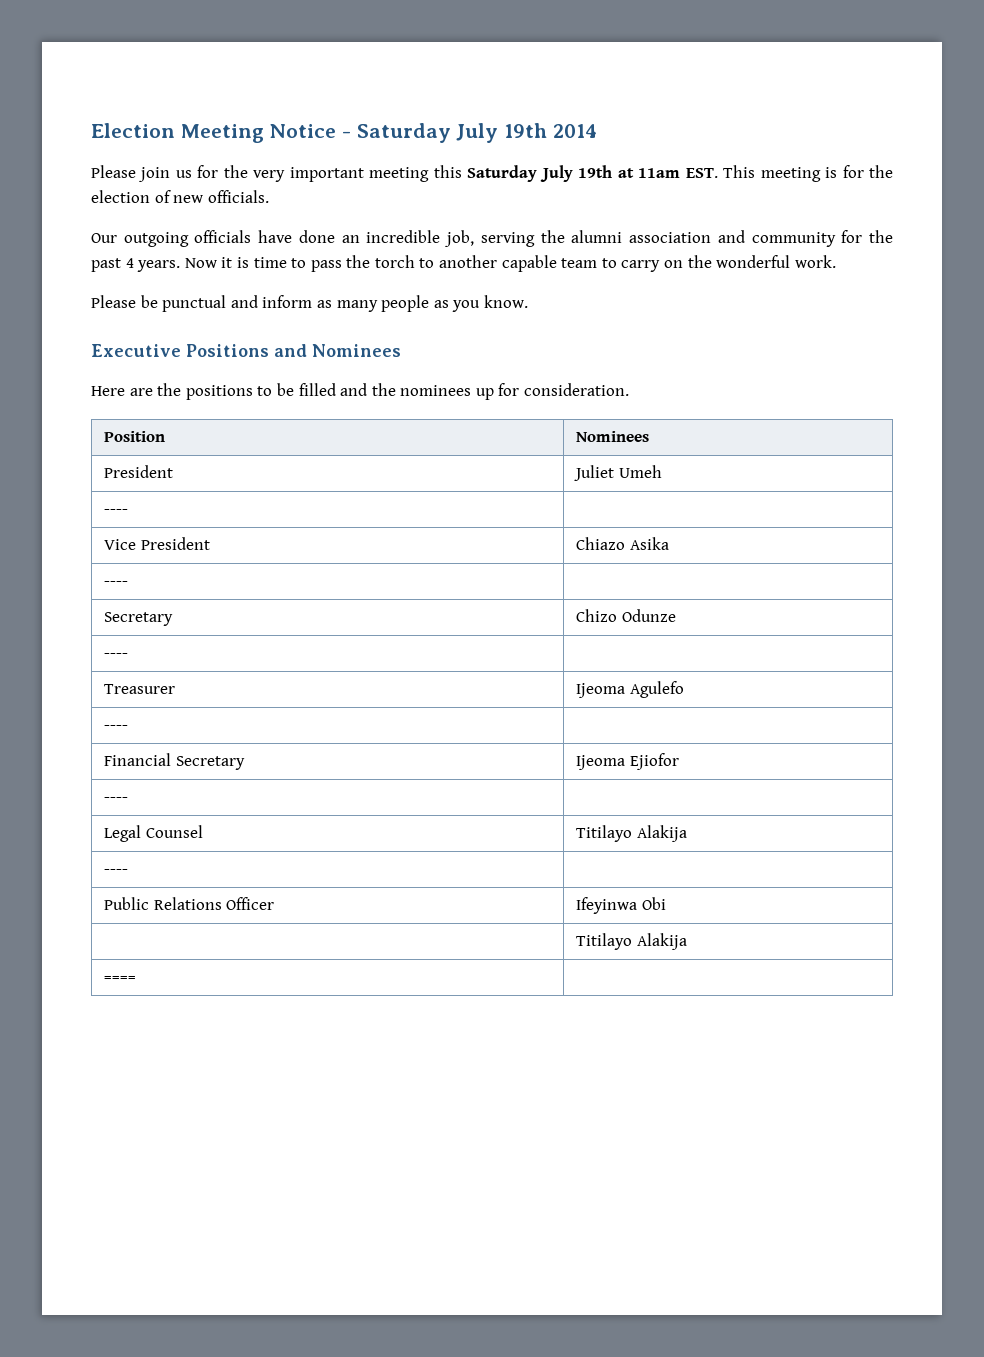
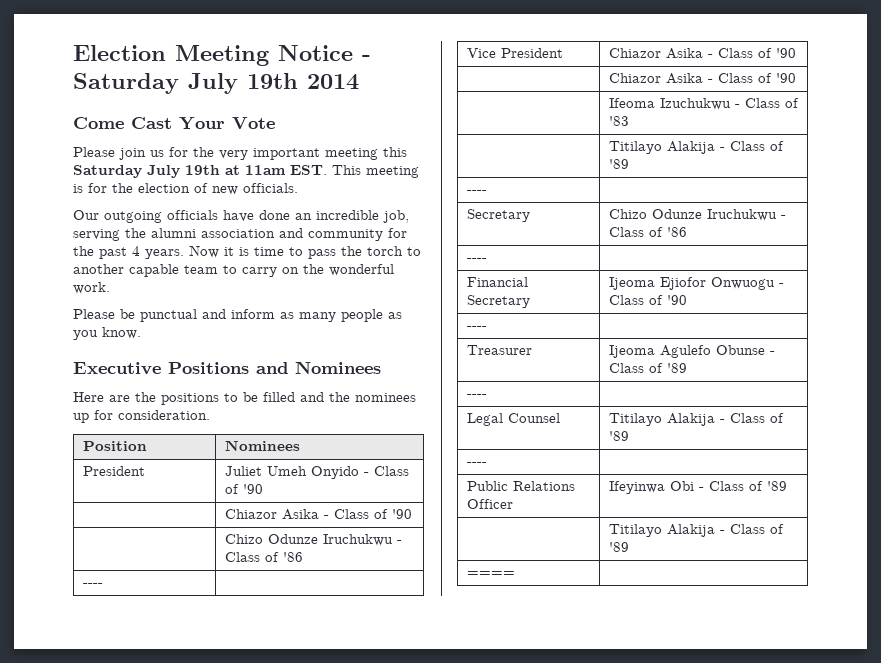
+ Come Cast Your Vote
- President | Juliet Umeh
+ President | Juliet Umeh Onyido - Class of '90
+ | Chiazor Asika - Class of '90
+ | Chizo Odunze Iruchukwu - Class of '86
- Vice President | Chiazo Asika
+ Vice President | Chiazor Asika - Class of '90
+ | Chiazor Asika - Class of '90
+ | Ifeoma Izuchukwu - Class of '83
+ | Titilayo Alakija - Class of '89
- Secretary | Chizo Odunze
- ---- |
- Treasurer | Ijeoma Agulefo
+ Secretary | Chizo Odunze Iruchukwu - Class of '86
- Financial Secretary | Ijeoma Ejiofor
+ Financial Secretary | Ijeoma Ejiofor Onwuogu - Class of '90
+ ---- |
+ Treasurer | Ijeoma Agulefo Obunse - Class of '89
- Legal Counsel | Titilayo Alakija
+ Legal Counsel | Titilayo Alakija - Class of '89
- Public Relations Officer | Ifeyinwa Obi
- | Titilayo Alakija
+ Public Relations Officer | Ifeyinwa Obi - Class of '89
+ | Titilayo Alakija - Class of '89

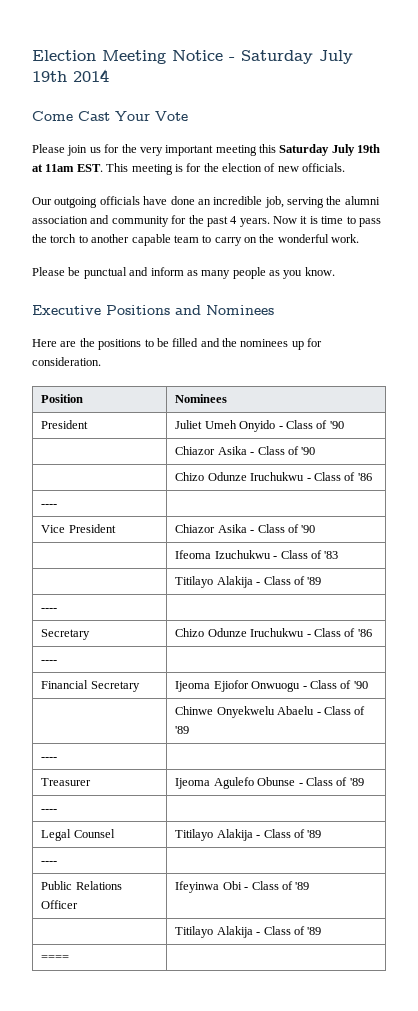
  Vice President | Chiazor Asika - Class of '90
- | Chiazor Asika - Class of '90
+ | Chinwe Onyekwelu Abaelu - Class of '89

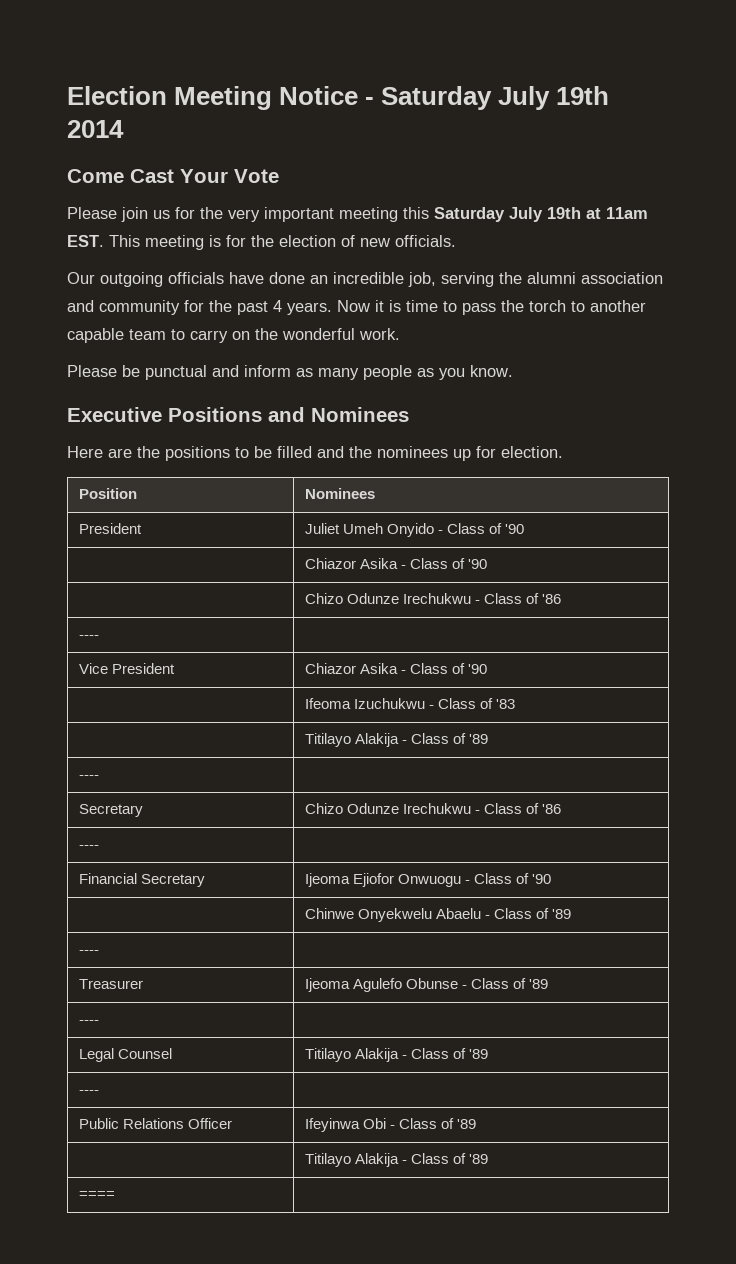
- Here are the positions to be filled and the nominees up for consideration.
+ Here are the positions to be filled and the nominees up for election.
  President | Juliet Umeh Onyido - Class of '90
  | Chiazor Asika - Class of '90
- | Chizo Odunze Iruchukwu - Class of '86
+ | Chizo Odunze Irechukwu - Class of '86
- Secretary | Chizo Odunze Iruchukwu - Class of '86
+ Secretary | Chizo Odunze Irechukwu - Class of '86

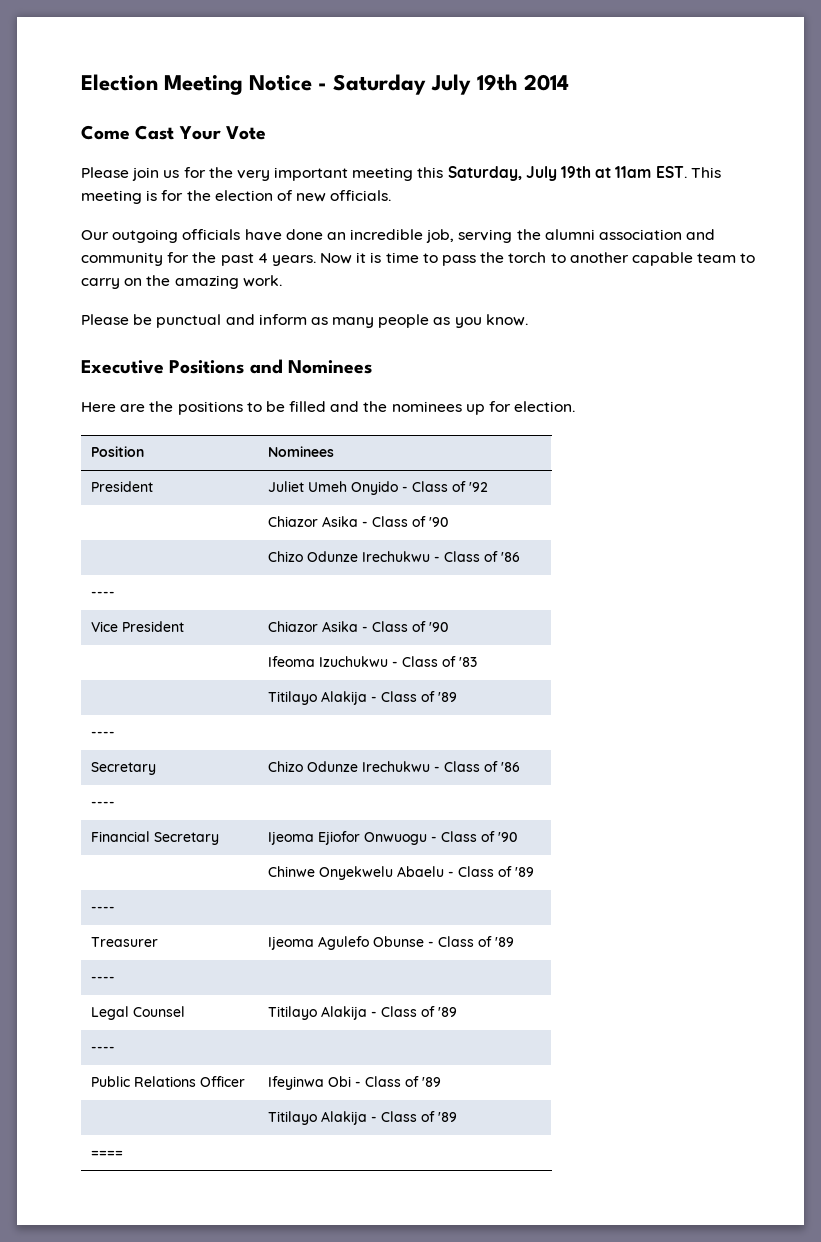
- Please join us for the very important meeting this Saturday July 19th at 11am EST. This meeting is for the election of new officials.
+ Please join us for the very important meeting this Saturday, July 19th at 11am EST. This meeting is for the election of new officials.
- Now it is time to pass the torch to another capable team to carry on the wonderful work.
+ Now it is time to pass the torch to another capable team to carry on the amazing work.
- President | Juliet Umeh Onyido - Class of '90
+ President | Juliet Umeh Onyido - Class of '92

